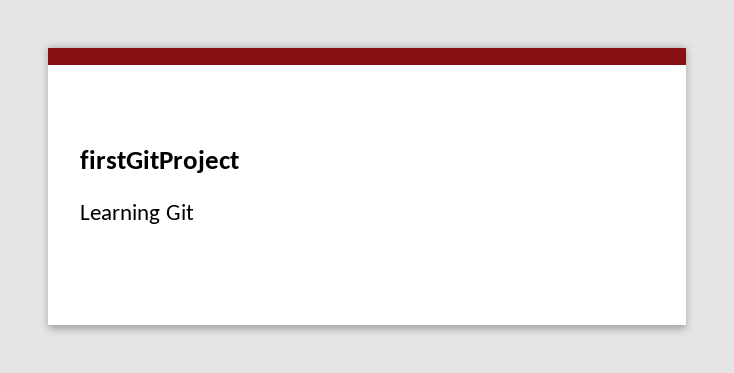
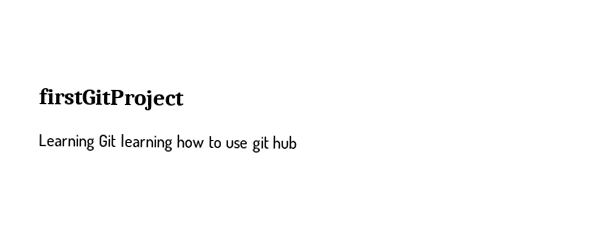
- Learning Git
+ Learning Git learning how to use git hub

